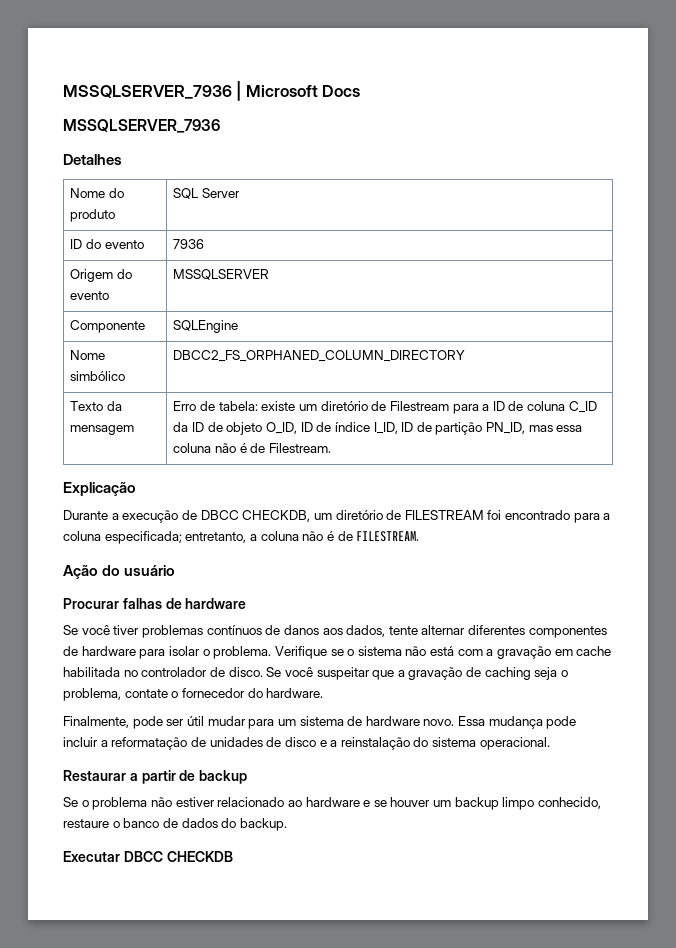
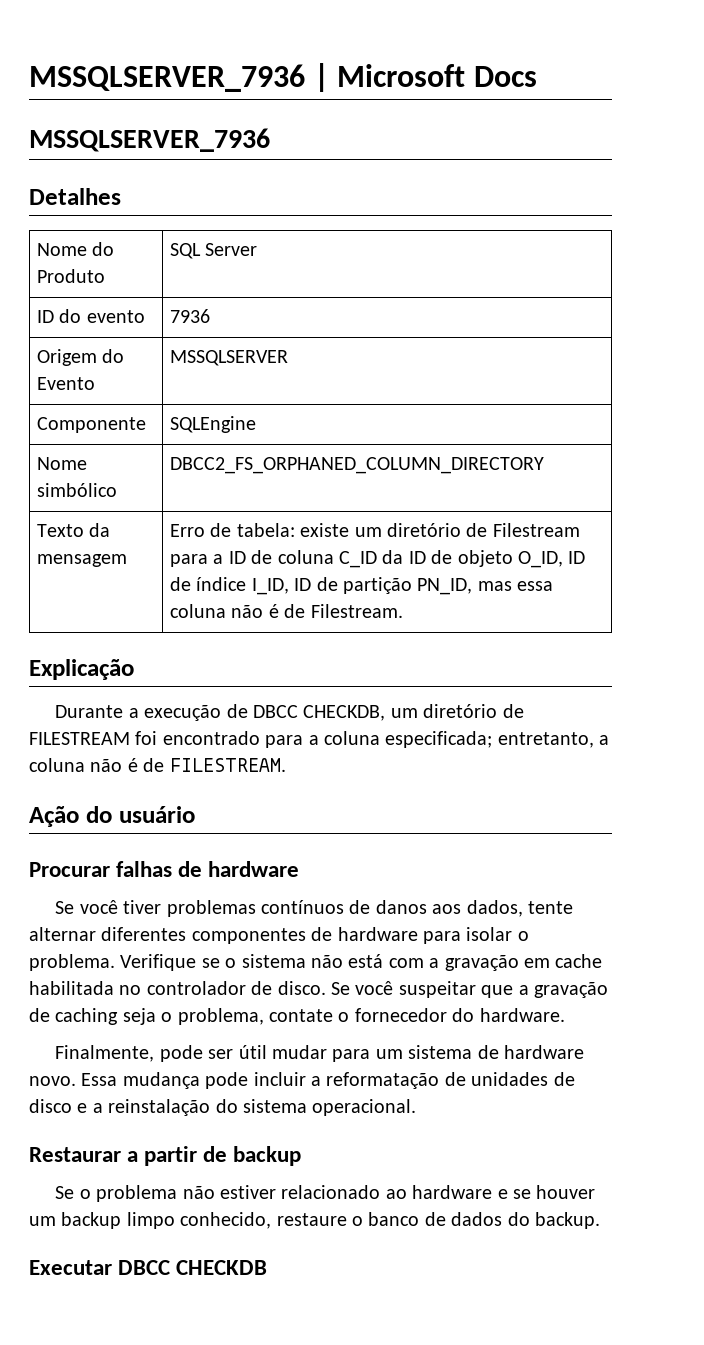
- Nome do produto | SQL Server
+ Nome do Produto | SQL Server
- Origem do evento | MSSQLSERVER
+ Origem do Evento | MSSQLSERVER

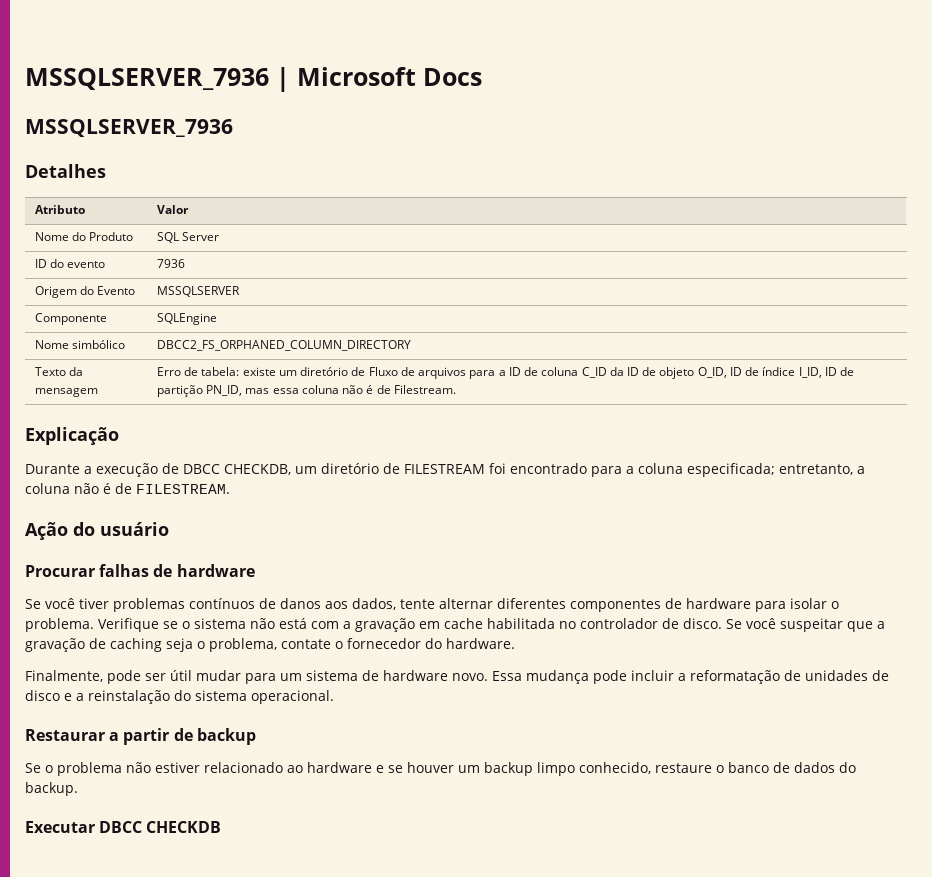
+ Atributo | Valor
- Texto da mensagem | Erro de tabela: existe um diretório de Filestream para a ID de coluna C_ID da ID de objeto O_ID, ID de índice I_ID, ID de partição PN_ID, mas essa coluna não é de Filestream.
+ Texto da mensagem | Erro de tabela: existe um diretório de Fluxo de arquivos para a ID de coluna C_ID da ID de objeto O_ID, ID de índice I_ID, ID de partição PN_ID, mas essa coluna não é de Filestream.

